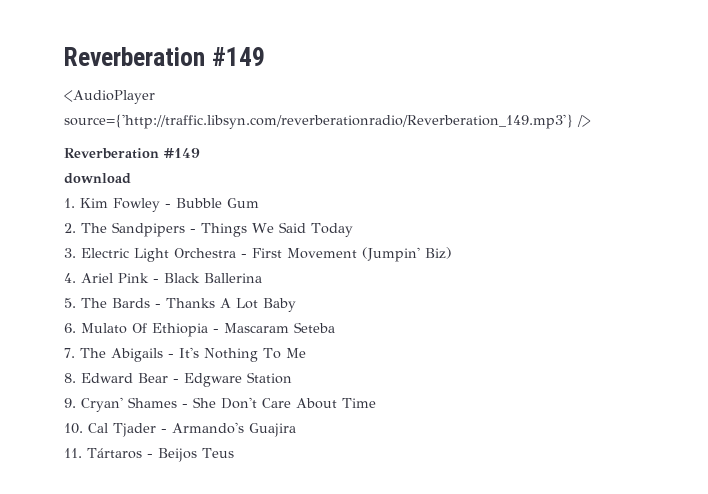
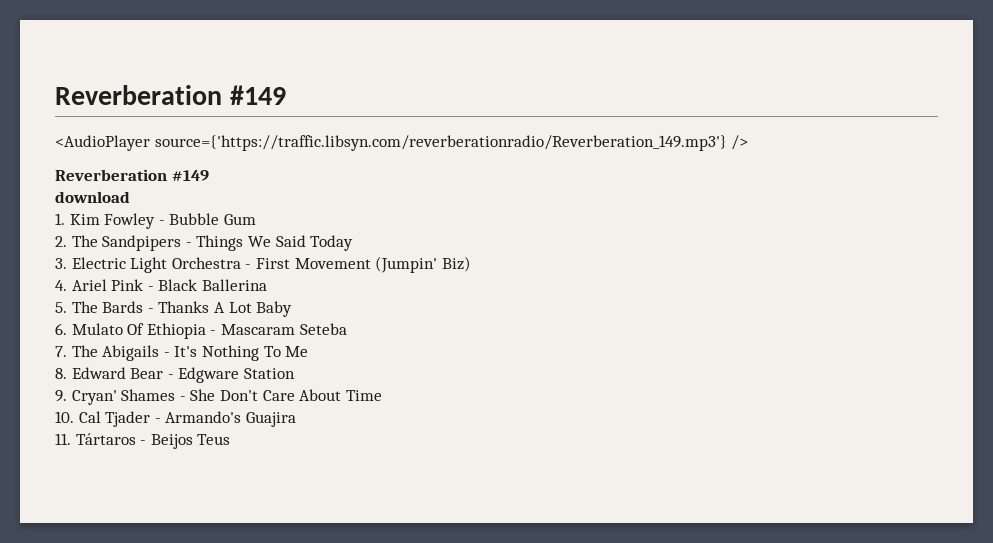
- <AudioPlayer source={'http://traffic.libsyn.com/reverberationradio/Reverberation_149.mp3'} />
+ <AudioPlayer source={'https://traffic.libsyn.com/reverberationradio/Reverberation_149.mp3'} />

